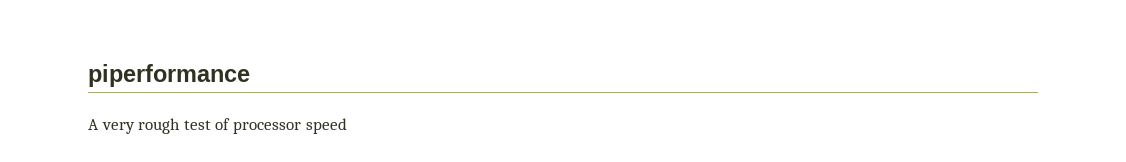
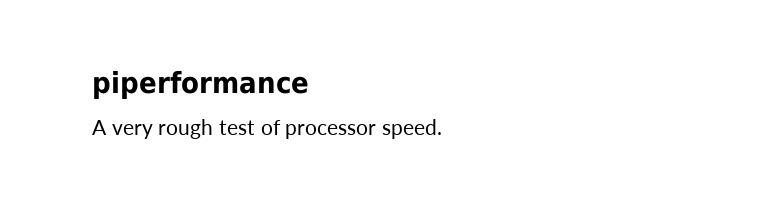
- A very rough test of processor speed
+ A very rough test of processor speed.

